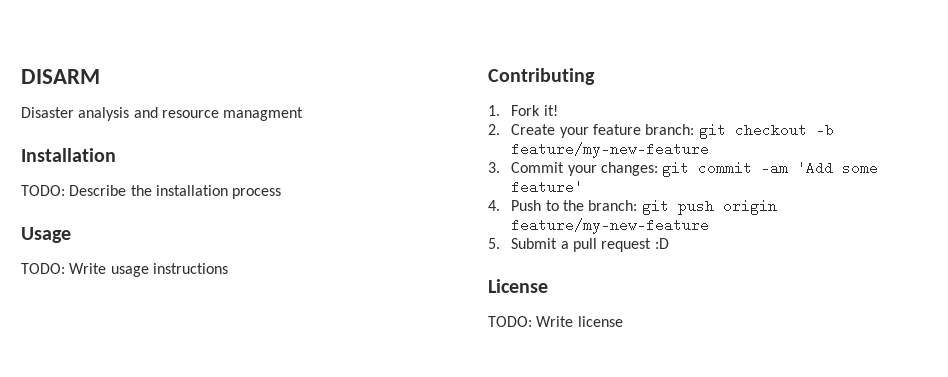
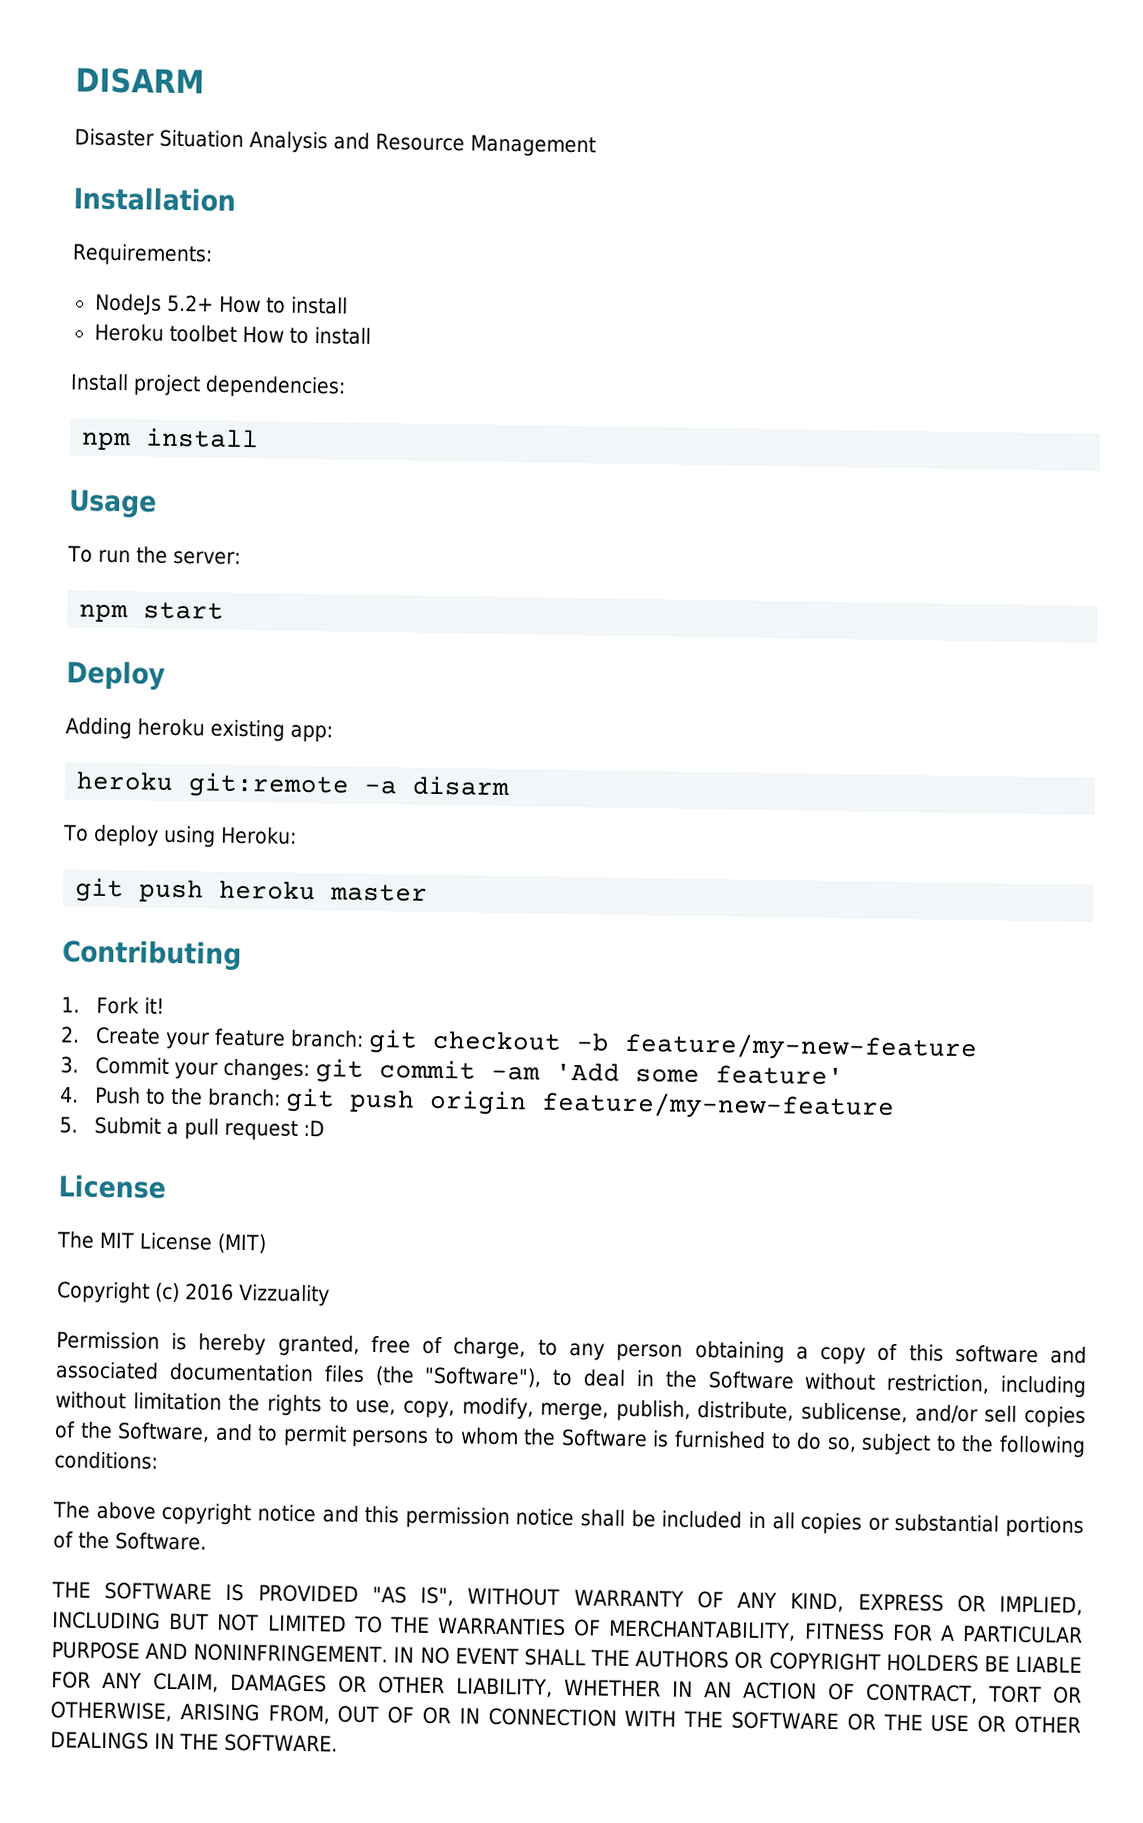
- Disaster analysis and resource managment
+ Disaster Situation Analysis and Resource Management
  Installation
- TODO: Describe the installation process
+ Requirements:
+ NodeJs 5.2+ How to install
+ Heroku toolbet How to install
+ Install project dependencies:
+ npm install
  Usage
- TODO: Write usage instructions
+ To run the server:
+ npm start
+ Deploy
+ Adding heroku existing app:
+ heroku git:remote -a disarm
+ To deploy using Heroku:
+ git push heroku master
- TODO: Write license
+ The MIT License (MIT)
+ Copyright (c) 2016 Vizzuality
+ Permission is hereby granted, free of charge, to any person obtaining a copy of this software and associated documentation files (the "Software"), to deal in the Software without restriction, including without limitation the rights to use, copy, modify, merge, publish, distribute, sublicense, and/or sell copies of the Software, and to permit persons to whom the Software is furnished to do so, subject to the following conditions:
+ The above copyright notice and this permission notice shall be included in all copies or substantial portions of the Software.
+ THE SOFTWARE IS PROVIDED "AS IS", WITHOUT WARRANTY OF ANY KIND, EXPRESS OR IMPLIED, INCLUDING BUT NOT LIMITED TO THE WARRANTIES OF MERCHANTABILITY, FITNESS FOR A PARTICULAR PURPOSE AND NONINFRINGEMENT. IN NO EVENT SHALL THE AUTHORS OR COPYRIGHT HOLDERS BE LIABLE FOR ANY CLAIM, DAMAGES OR OTHER LIABILITY, WHETHER IN AN ACTION OF CONTRACT, TORT OR OTHERWISE, ARISING FROM, OUT OF OR IN CONNECTION WITH THE SOFTWARE OR THE USE OR OTHER DEALINGS IN THE SOFTWARE.

